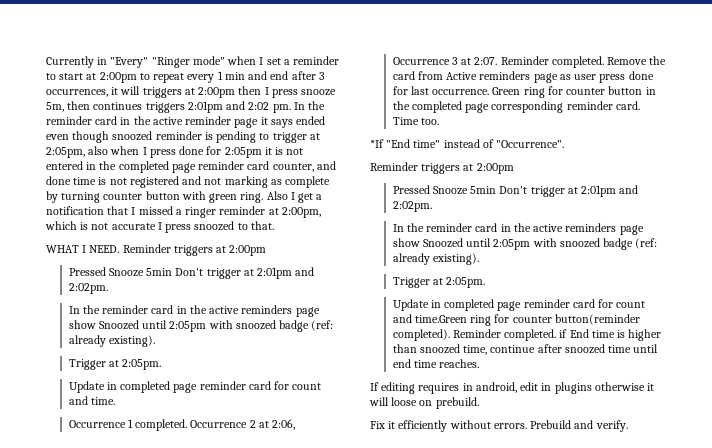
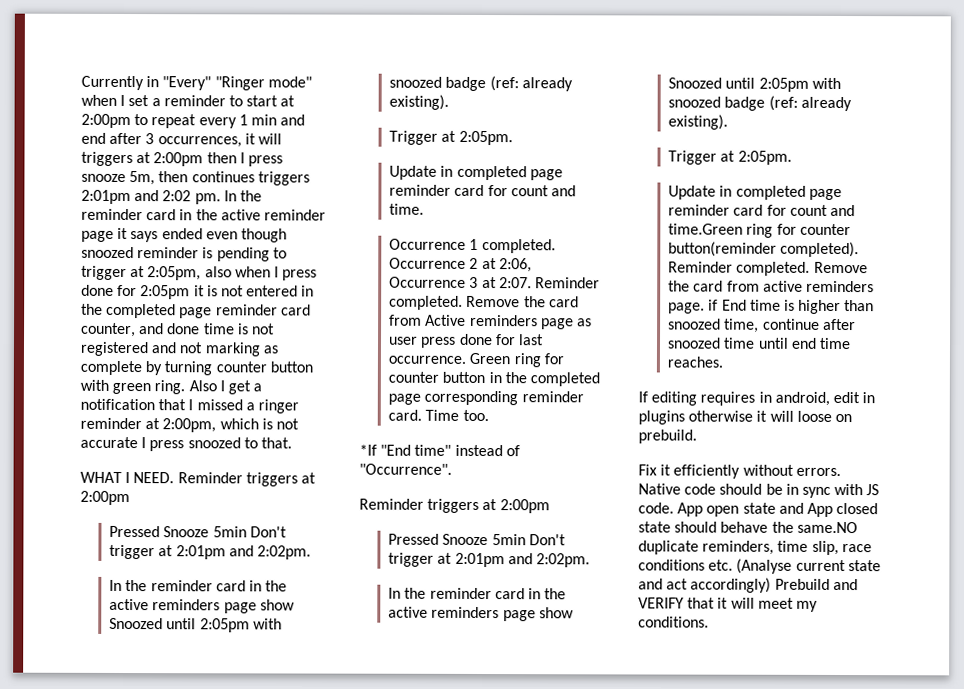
- Reminder completed. if End time is higher than snoozed time, continue after snoozed time until end time reaches.
+ Reminder completed. Remove the card from active reminders page. if End time is higher than snoozed time, continue after snoozed time until end time reaches.
- Prebuild and verify.
+ Native code should be in sync with JS code. App open state and App closed state should behave the same.NO duplicate reminders, time slip, race conditions etc. (Analyse current state and act accordingly) Prebuild and VERIFY that it will meet my conditions.

